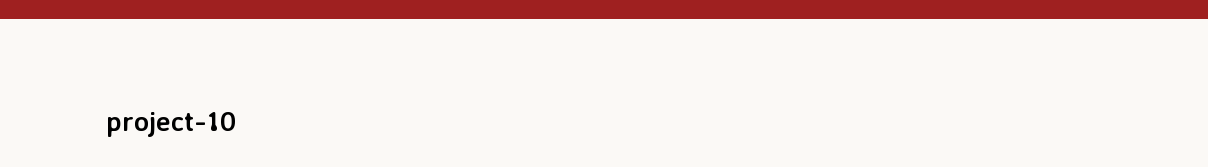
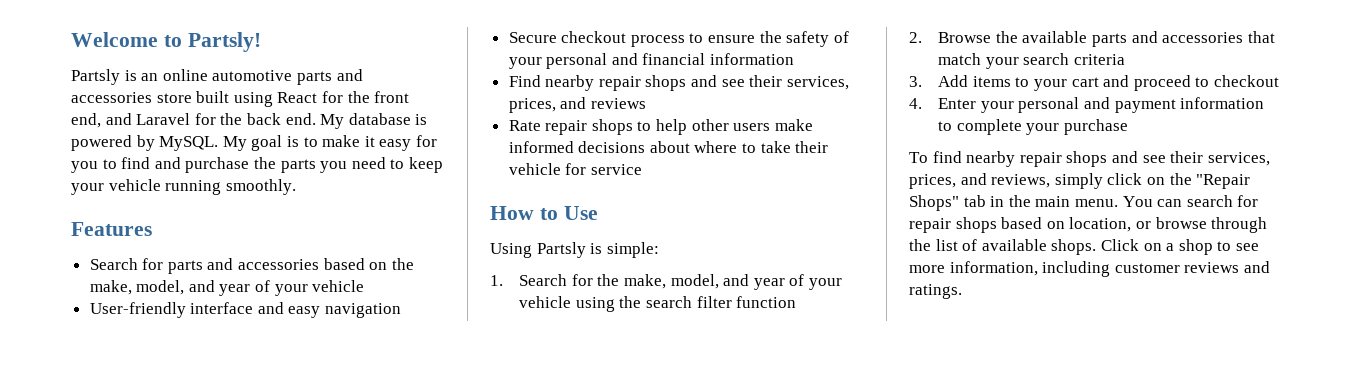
- project-10
+ Welcome to Partsly!
+ Partsly is an online automotive parts and accessories store built using React for the front end, and Laravel for the back end. My database is powered by MySQL. My goal is to make it easy for you to find and purchase the parts you need to keep your vehicle running smoothly.
+ Features
+ Search for parts and accessories based on the make, model, and year of your vehicle
+ User-friendly interface and easy navigation
+ Secure checkout process to ensure the safety of your personal and financial information
+ Find nearby repair shops and see their services, prices, and reviews
+ Rate repair shops to help other users make informed decisions about where to take their vehicle for service
+ How to Use
+ Using Partsly is simple:
+ 1. Search for the make, model, and year of your vehicle using the search filter function
+ 2. Browse the available parts and accessories that match your search criteria
+ 3. Add items to your cart and proceed to checkout
+ 4. Enter your personal and payment information to complete your purchase
+ To find nearby repair shops and see their services, prices, and reviews, simply click on the "Repair Shops" tab in the main menu. You can search for repair shops based on location, or browse through the list of available shops. Click on a shop to see more information, including customer reviews and ratings.

